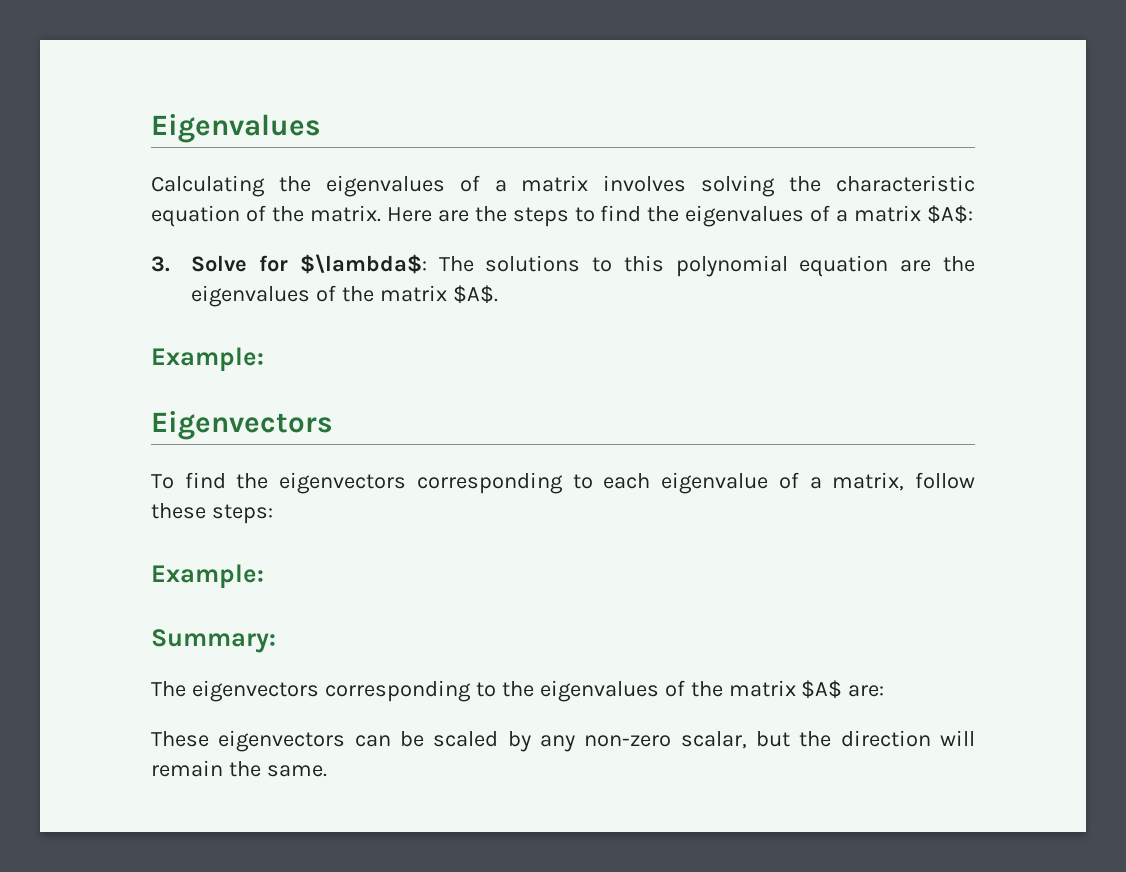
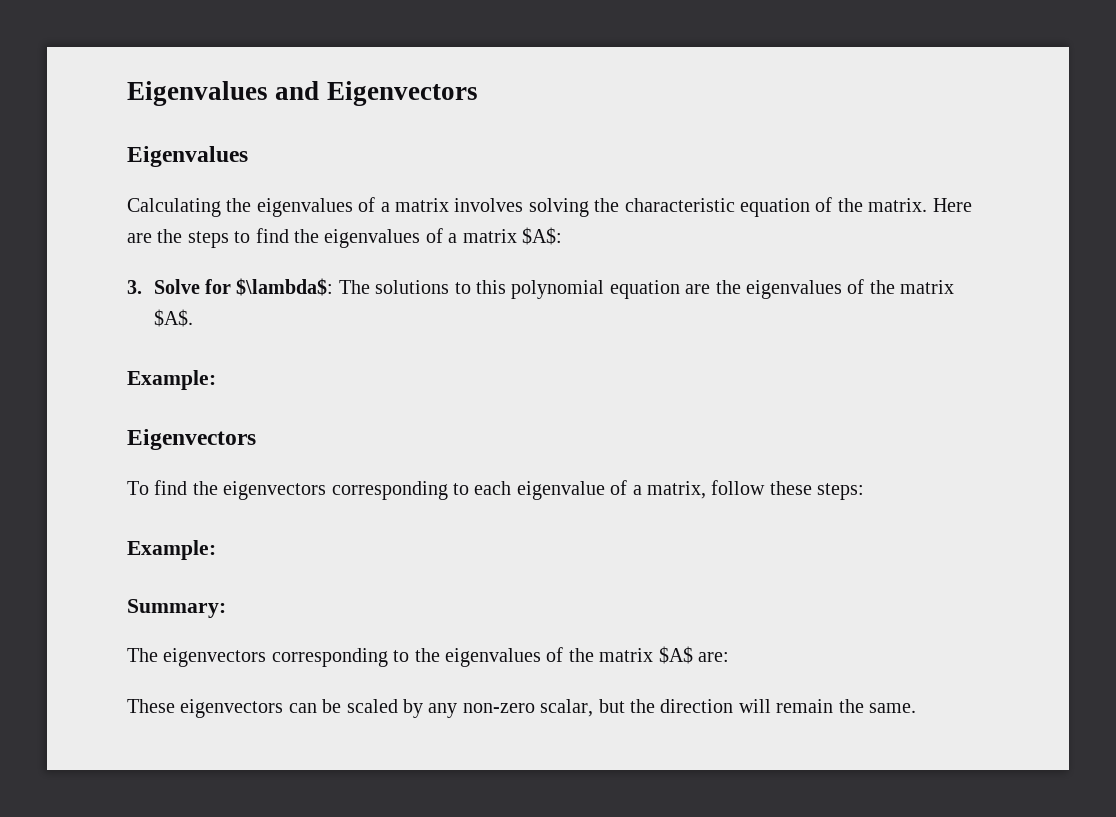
+ Eigenvalues and Eigenvectors

